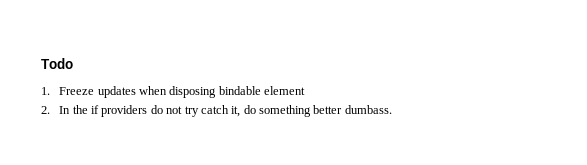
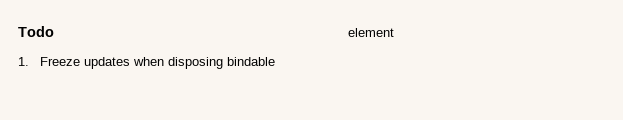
- 2. In the if providers do not try catch it, do something better dumbass.

